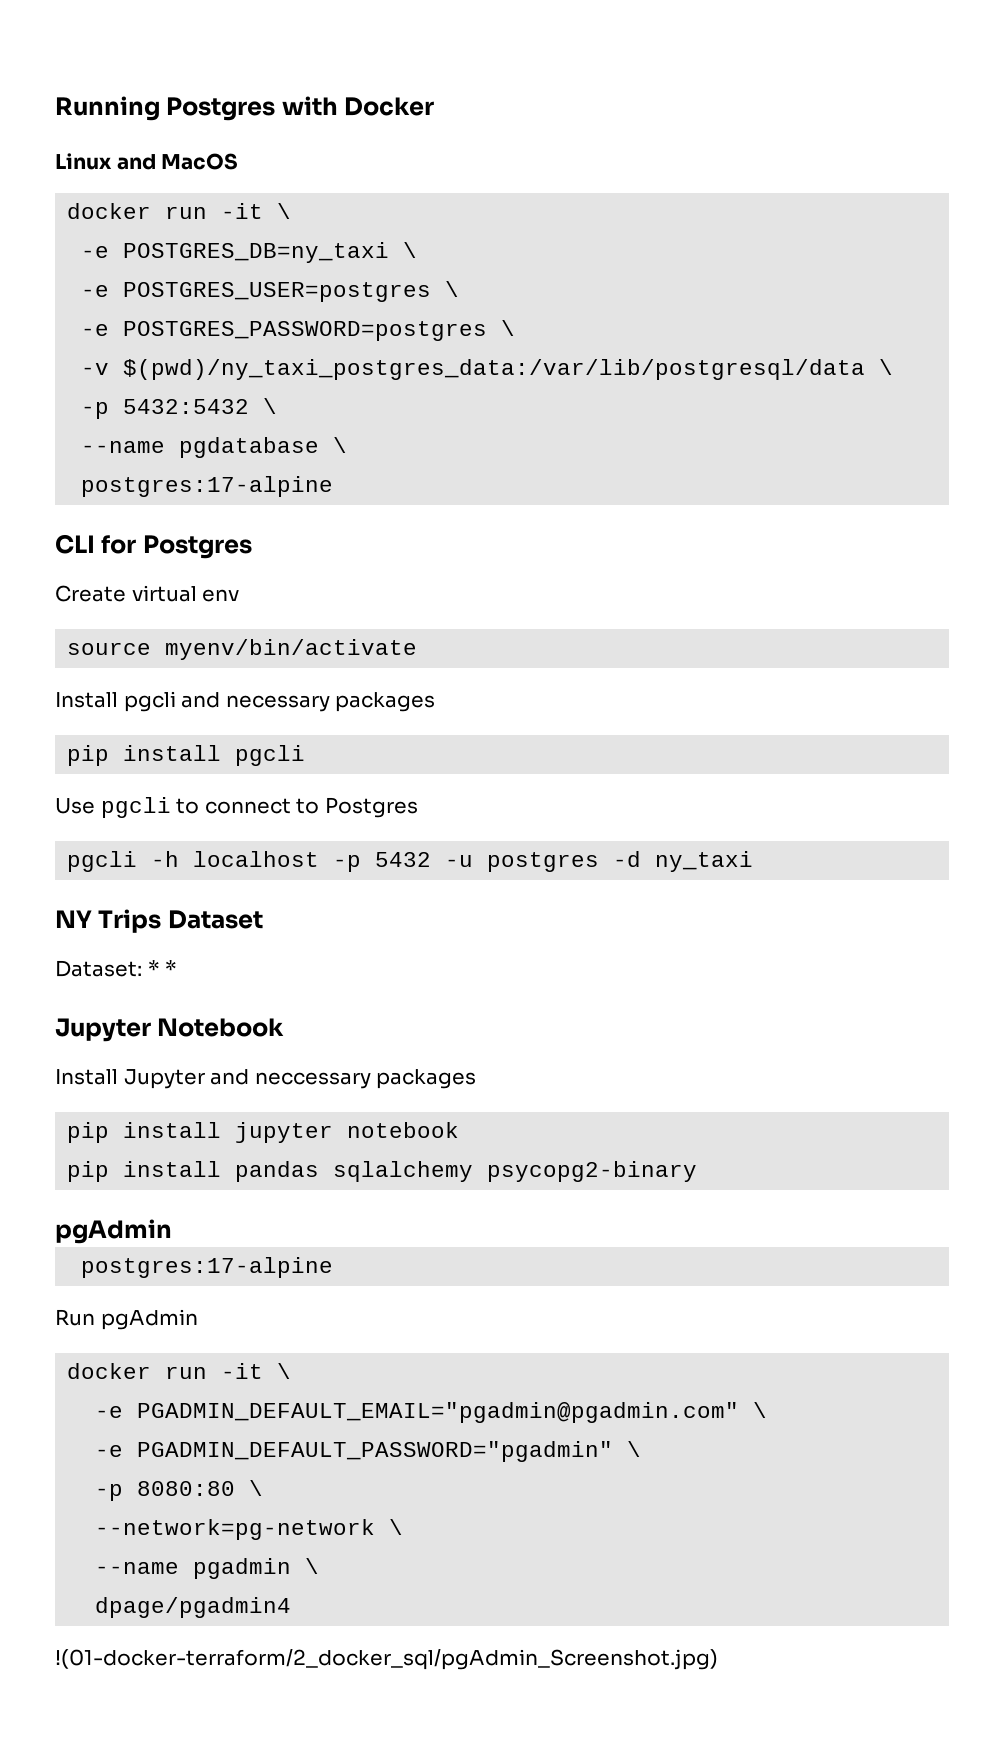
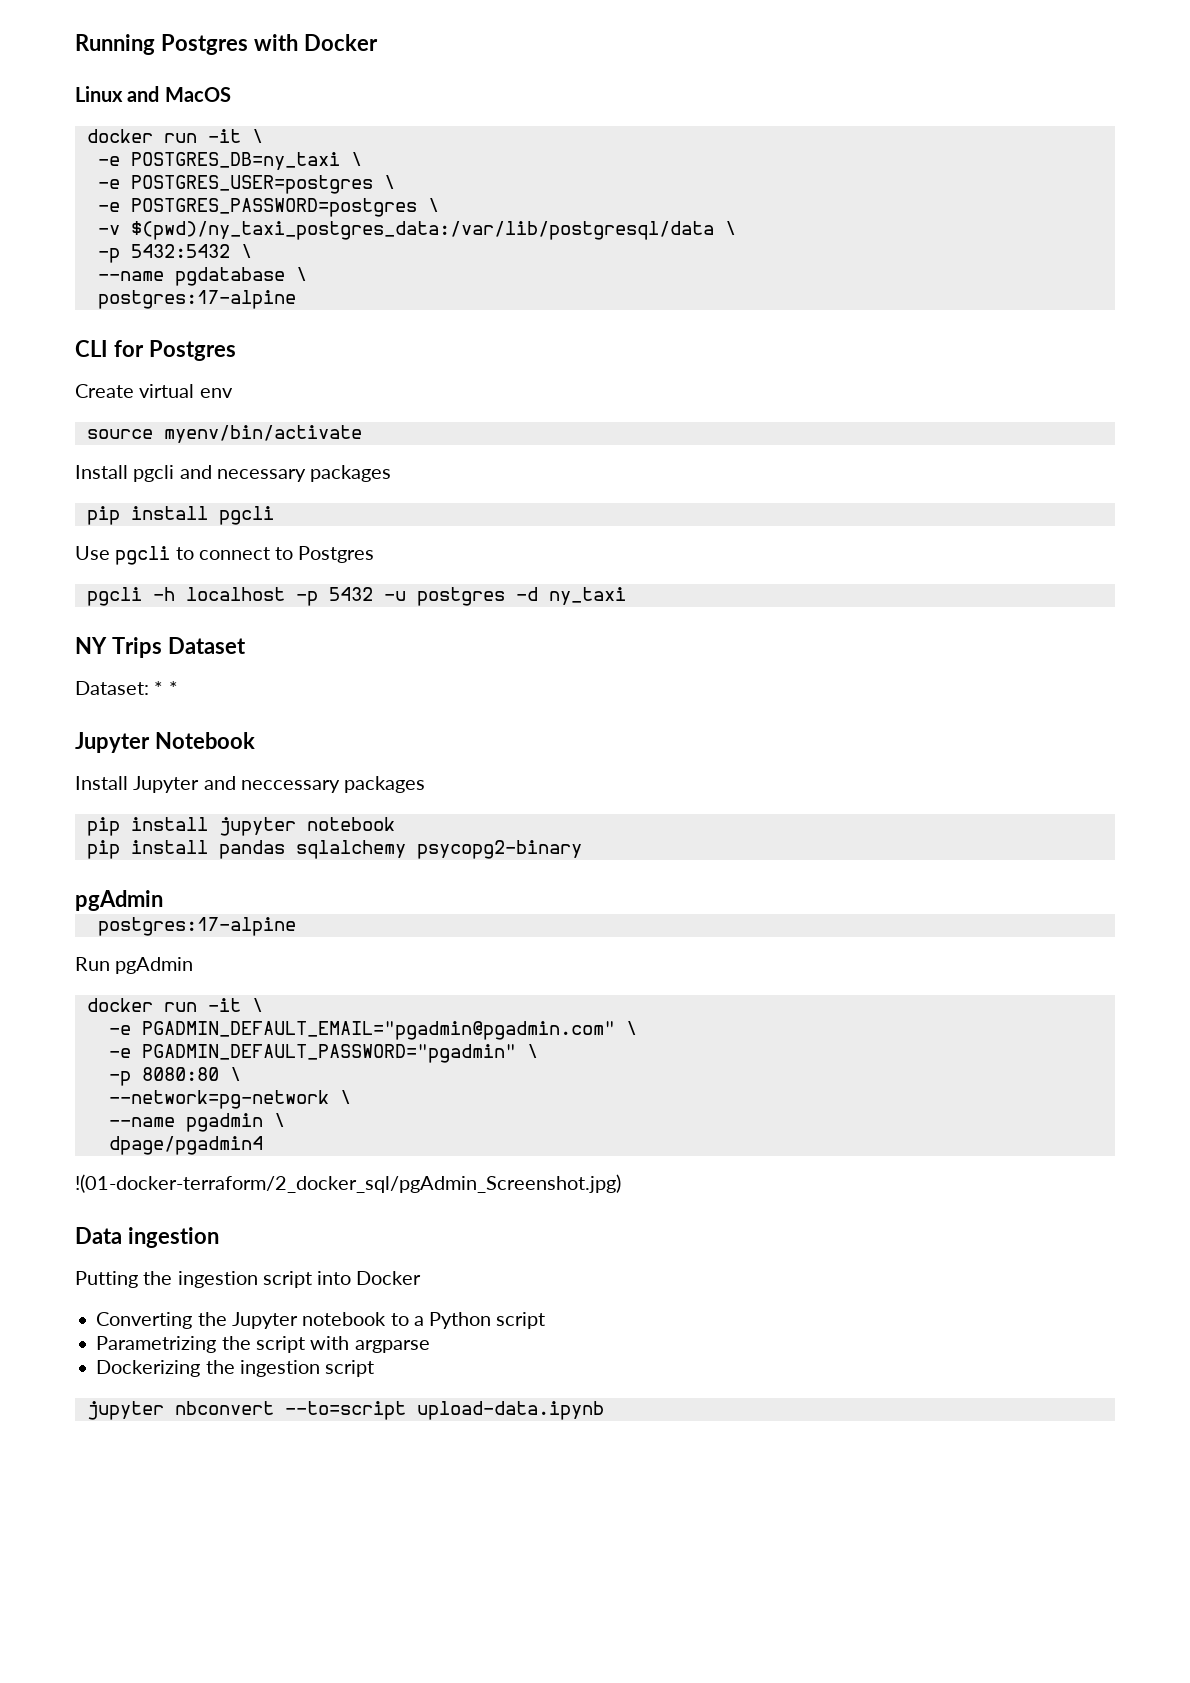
+ Data ingestion
+ Putting the ingestion script into Docker
+ Converting the Jupyter notebook to a Python script
+ Parametrizing the script with argparse
+ Dockerizing the ingestion script
+ jupyter nbconvert --to=script upload-data.ipynb

